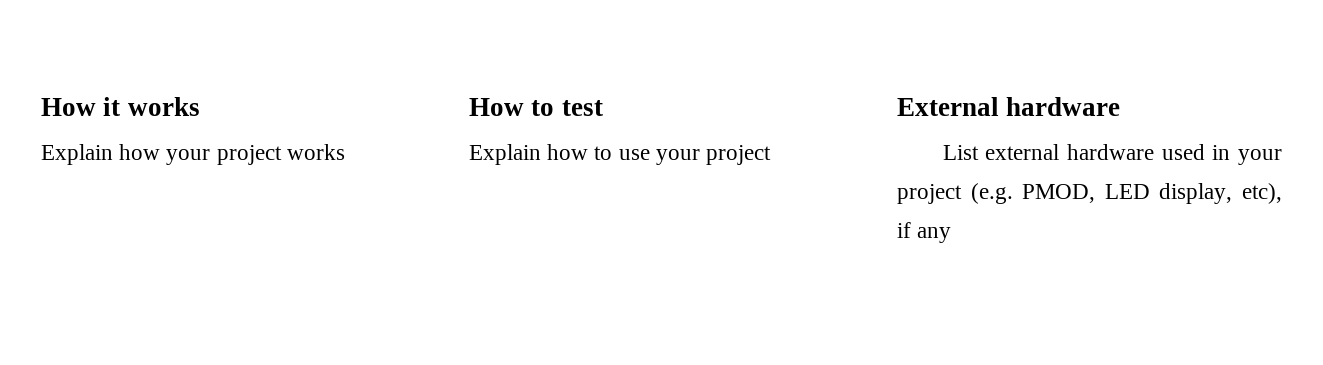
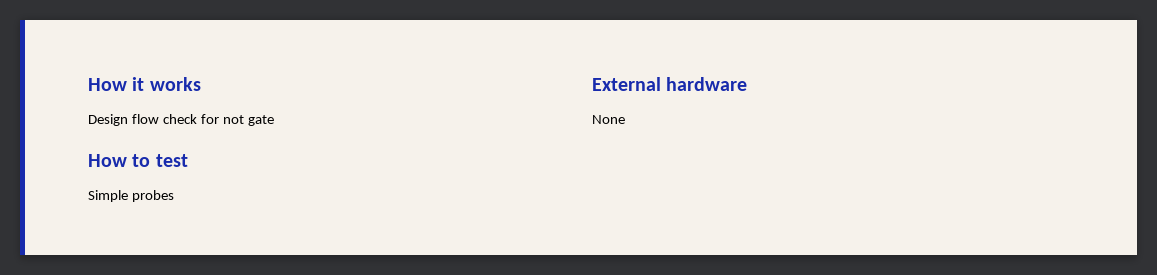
- Explain how your project works
+ Design flow check for not gate
  How to test
- Explain how to use your project
+ Simple probes
  External hardware
- List external hardware used in your project (e.g. PMOD, LED display, etc), if any
+ None

